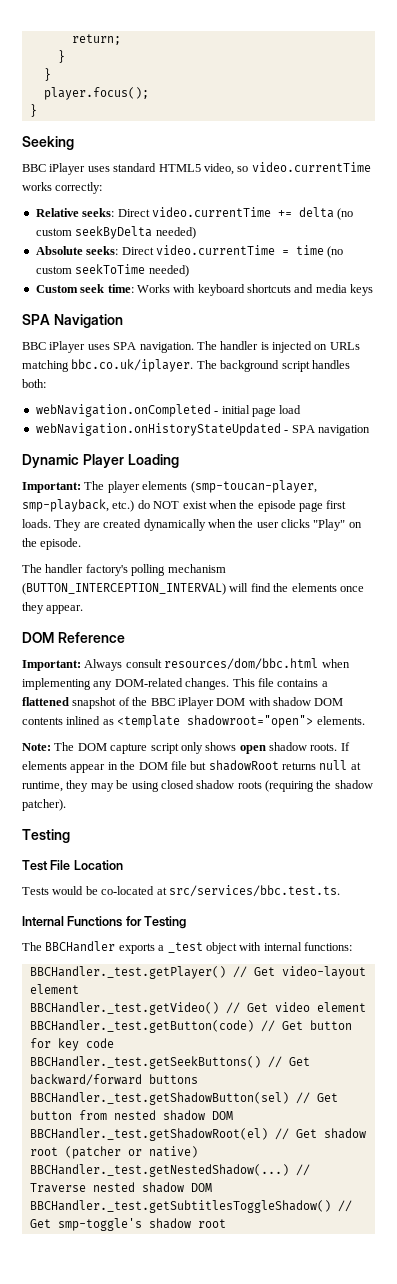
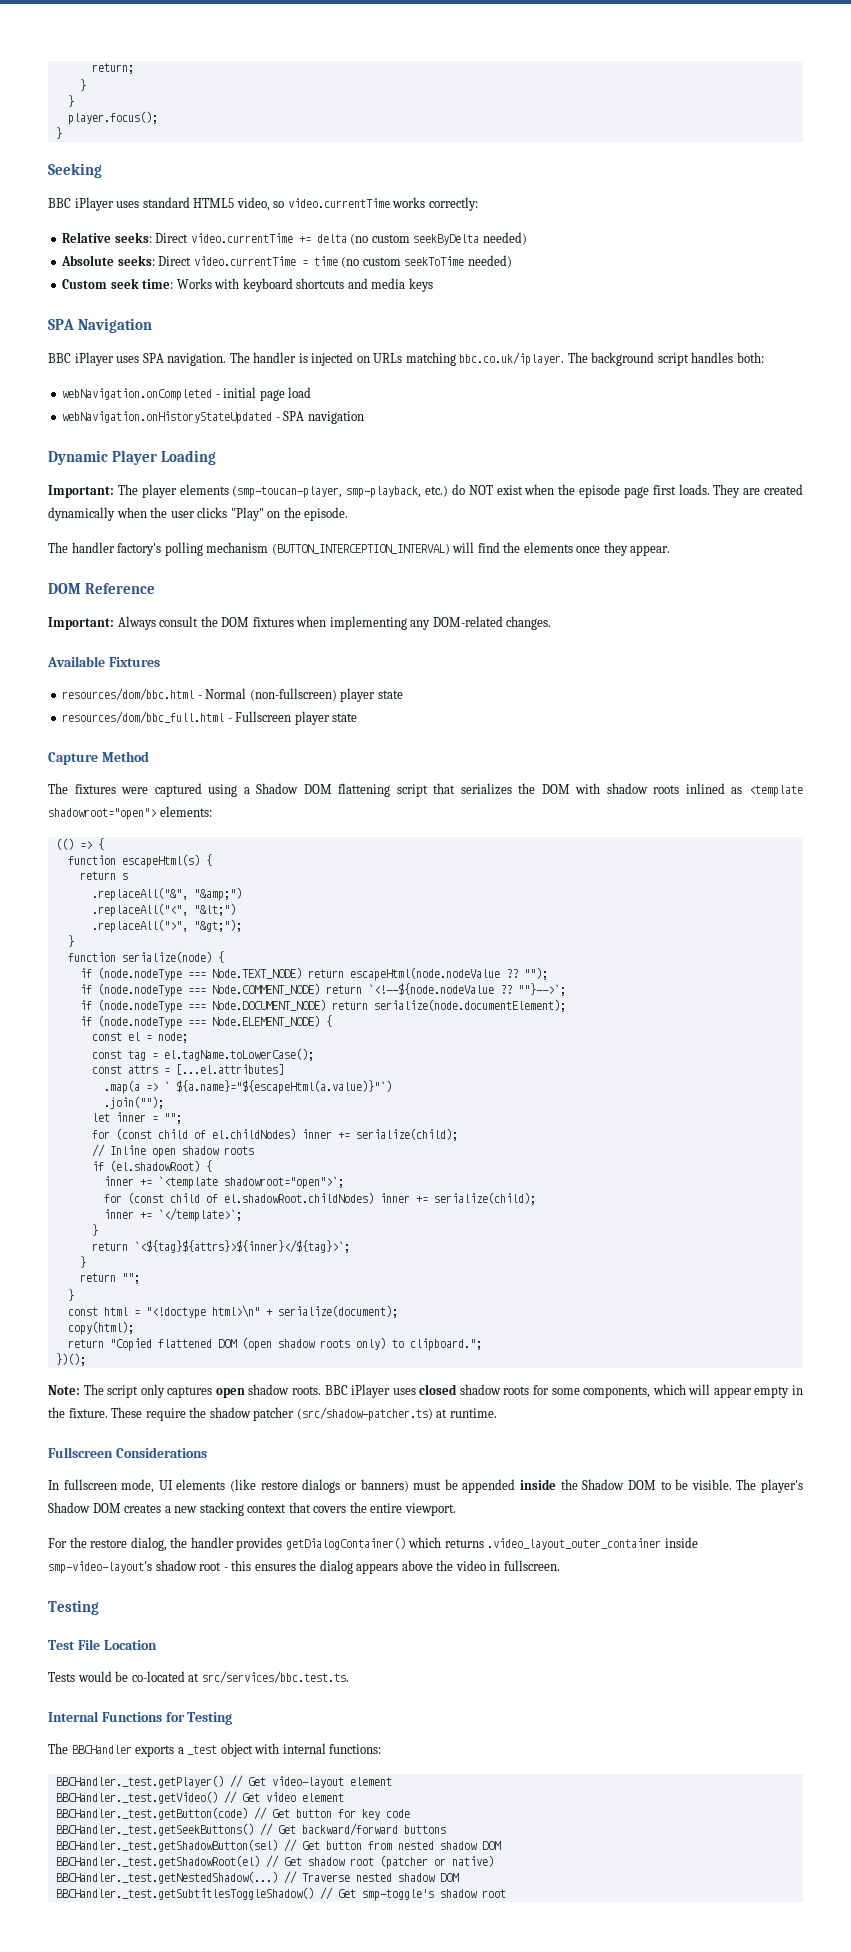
- Important: Always consult resources/dom/bbc.html when implementing any DOM-related changes. This file contains a flattened snapshot of the BBC iPlayer DOM with shadow DOM contents inlined as <template shadowroot="open"> elements.
+ Important: Always consult the DOM fixtures when implementing any DOM-related changes.
+ Available Fixtures
+ resources/dom/bbc.html - Normal (non-fullscreen) player state
+ resources/dom/bbc_full.html - Fullscreen player state
+ Capture Method
+ The fixtures were captured using a Shadow DOM flattening script that serializes the DOM with shadow roots inlined as <template shadowroot="open"> elements:
+ (() => {
+ function escapeHtml(s) {
+ return s
+ .replaceAll("&", "&amp;")
+ .replaceAll("<", "&lt;")
+ .replaceAll(">", "&gt;");
+ }
+ function serialize(node) {
+ if (node.nodeType === Node.TEXT_NODE) return escapeHtml(node.nodeValue ?? "");
+ if (node.nodeType === Node.COMMENT_NODE) return `<!--${node.nodeValue ?? ""}-->`;
+ if (node.nodeType === Node.DOCUMENT_NODE) return serialize(node.documentElement);
+ if (node.nodeType === Node.ELEMENT_NODE) {
+ const el = node;
+ const tag = el.tagName.toLowerCase();
+ const attrs = [...el.attributes]
+ .map(a => ` ${a.name}="${escapeHtml(a.value)}"`)
+ .join("");
+ let inner = "";
+ for (const child of el.childNodes) inner += serialize(child);
+ // Inline open shadow roots
+ if (el.shadowRoot) {
+ inner += `<template shadowroot="open">`;
+ for (const child of el.shadowRoot.childNodes) inner += serialize(child);
+ inner += `</template>`;
+ }
+ return `<${tag}${attrs}>${inner}</${tag}>`;
+ }
+ return "";
+ }
+ const html = "<!doctype html>\n" + serialize(document);
+ copy(html);
+ return "Copied flattened DOM (open shadow roots only) to clipboard.";
+ })();
- Note: The DOM capture script only shows open shadow roots.
+ Note: The script only captures open shadow roots.
- If elements appear in the DOM file but shadowRoot returns null at runtime, they may be using closed shadow roots (requiring the shadow patcher).
+ BBC iPlayer uses closed shadow roots for some components, which will appear empty in the fixture. These require the shadow patcher (src/shadow-patcher.ts) at runtime.
+ Fullscreen Considerations
+ In fullscreen mode, UI elements (like restore dialogs or banners) must be appended inside the Shadow DOM to be visible. The player's Shadow DOM creates a new stacking context that covers the entire viewport.
+ For the restore dialog, the handler provides getDialogContainer() which returns .video_layout_outer_container inside smp-video-layout's shadow root - this ensures the dialog appears above the video in fullscreen.

